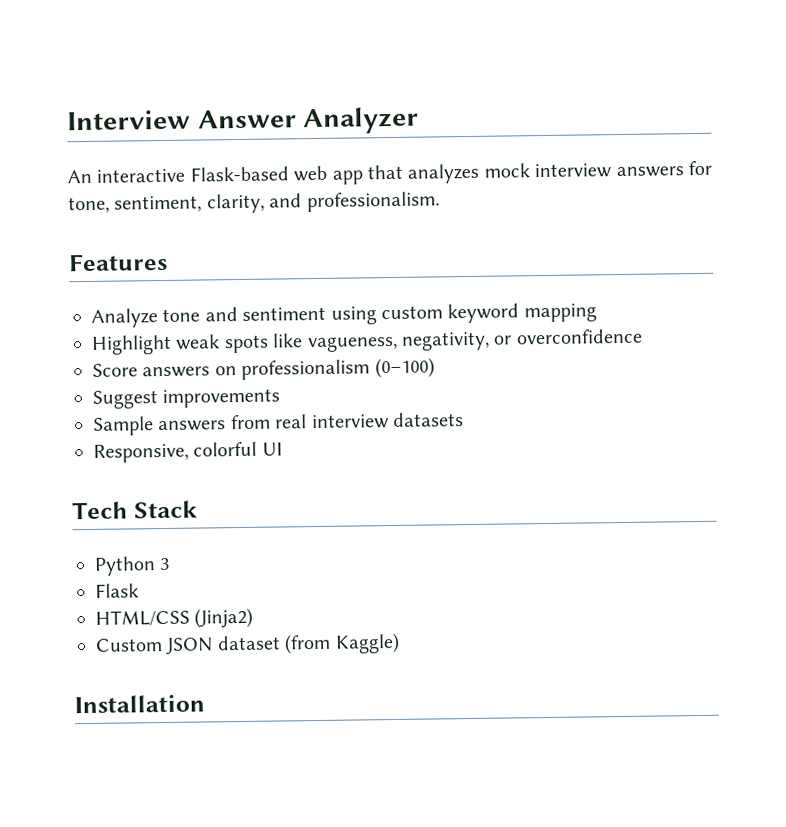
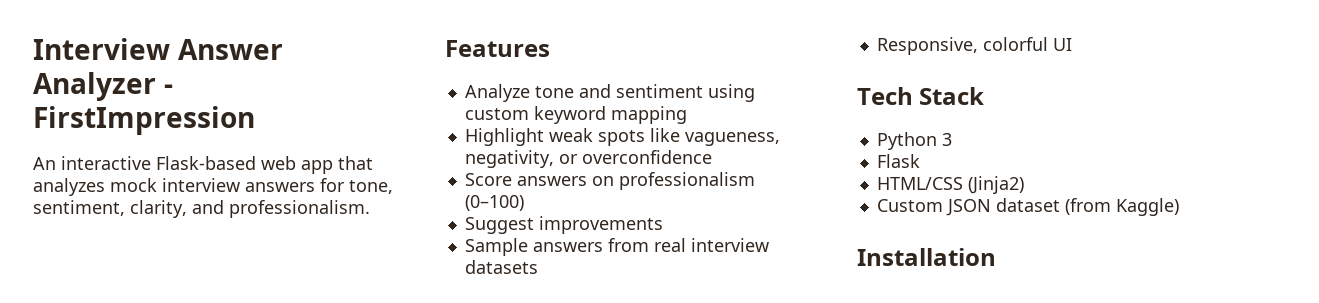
- Interview Answer Analyzer
+ Interview Answer Analyzer - FirstImpression

